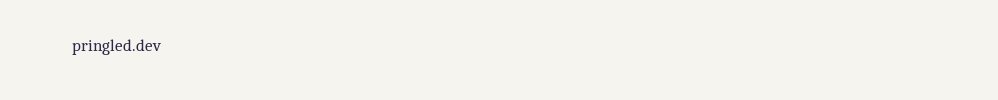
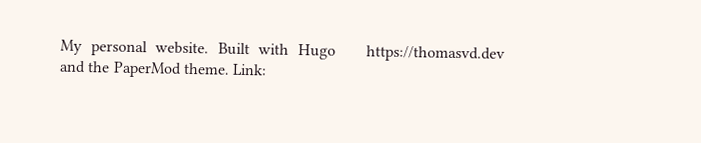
- pringled.dev
+ My personal website. Built with Hugo and the PaperMod theme. Link: https://thomasvd.dev

